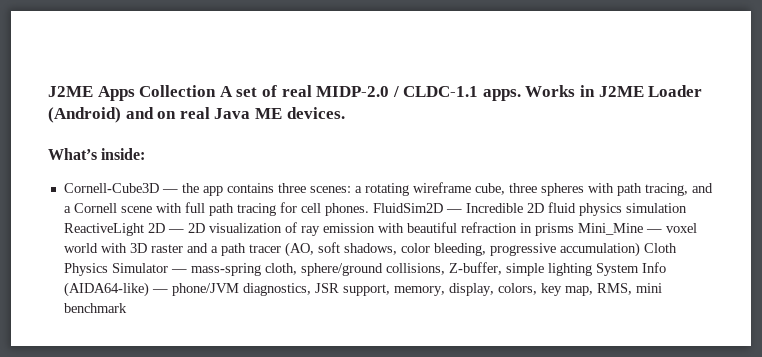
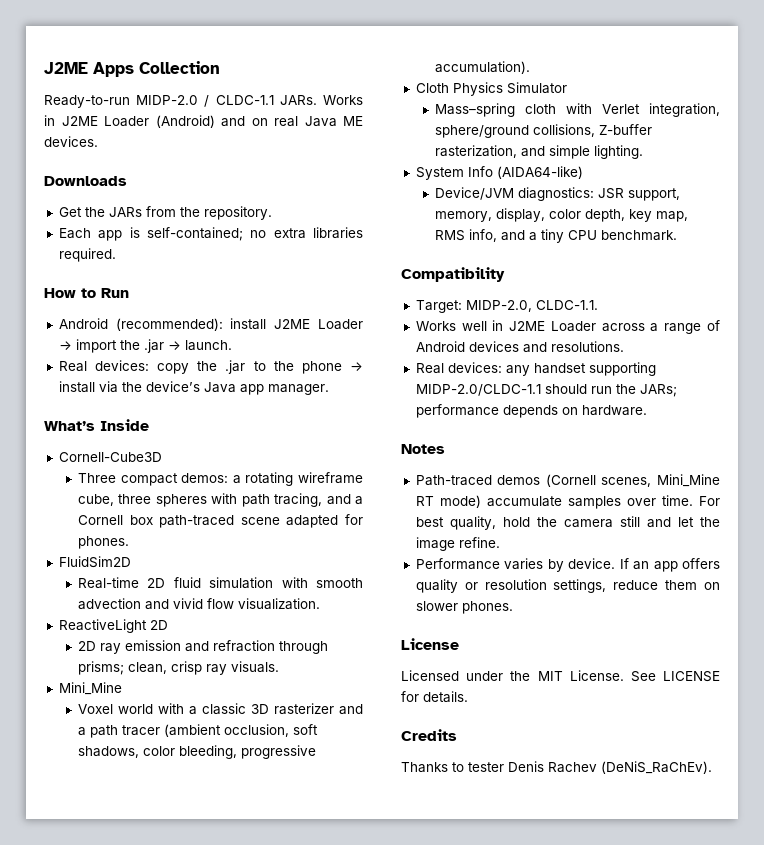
- J2ME Apps Collection A set of real MIDP-2.0 / CLDC-1.1 apps.
+ J2ME Apps Collection
+ Ready-to-run MIDP-2.0 / CLDC-1.1 JARs.
+ Downloads
+ Get the JARs from the repository.
+ Each app is self-contained; no extra libraries required.
+ How to Run
+ Android (recommended): install J2ME Loader → import the .jar → launch.
+ Real devices: copy the .jar to the phone → install via the device’s Java app manager.
- What’s inside:
+ What’s Inside
- Cornell-Cube3D — the app contains three scenes: a rotating wireframe cube, three spheres with path tracing, and a Cornell scene with full path tracing for cell phones. FluidSim2D — Incredible 2D fluid physics simulation ReactiveLight 2D — 2D visualization of ray emission with beautiful refraction in prisms Mini_Mine — voxel world with 3D raster and a path tracer (AO, soft shadows, color bleeding, progressive accumulation) Cloth Physics Simulator — mass-spring cloth, sphere/ground collisions, Z-buffer, simple lighting System Info (AIDA64-like) — phone/JVM diagnostics, JSR support, memory, display, colors, key map, RMS, mini benchmark
+ Cornell-Cube3D
+ Three compact demos: a rotating wireframe cube, three spheres with path tracing, and a Cornell box path-traced scene adapted for phones.
+ FluidSim2D
+ Real-time 2D fluid simulation with smooth advection and vivid flow visualization.
+ ReactiveLight 2D
+ 2D ray emission and refraction through prisms; clean, crisp ray visuals.
+ Mini_Mine
+ Voxel world with a classic 3D rasterizer and a path tracer (ambient occlusion, soft shadows, color bleeding, progressive accumulation).
+ Cloth Physics Simulator
+ Mass–spring cloth with Verlet integration, sphere/ground collisions, Z-buffer rasterization, and simple lighting.
+ System Info (AIDA64-like)
+ Device/JVM diagnostics: JSR support, memory, display, color depth, key map, RMS info, and a tiny CPU benchmark.
+ Compatibility
+ Target: MIDP-2.0, CLDC-1.1.
+ Works well in J2ME Loader across a range of Android devices and resolutions.
+ Real devices: any handset supporting MIDP-2.0/CLDC-1.1 should run the JARs; performance depends on hardware.
+ Notes
+ Path-traced demos (Cornell scenes, Mini_Mine RT mode) accumulate samples over time. For best quality, hold the camera still and let the image refine.
+ Performance varies by device. If an app offers quality or resolution settings, reduce them on slower phones.
+ License
+ Licensed under the MIT License. See LICENSE for details.
+ Credits
+ Thanks to tester Denis Rachev (DeNiS_RaChEv).

